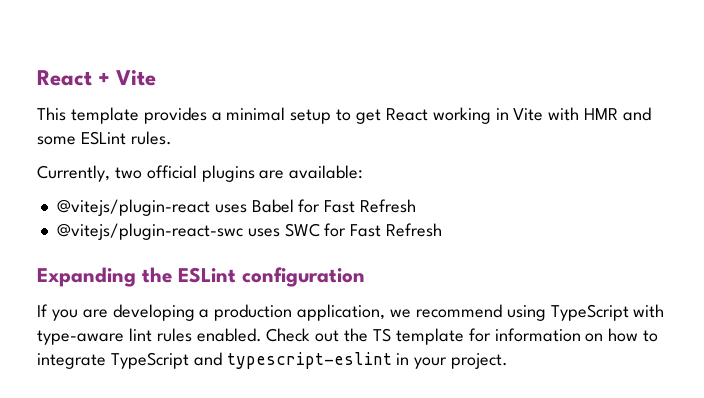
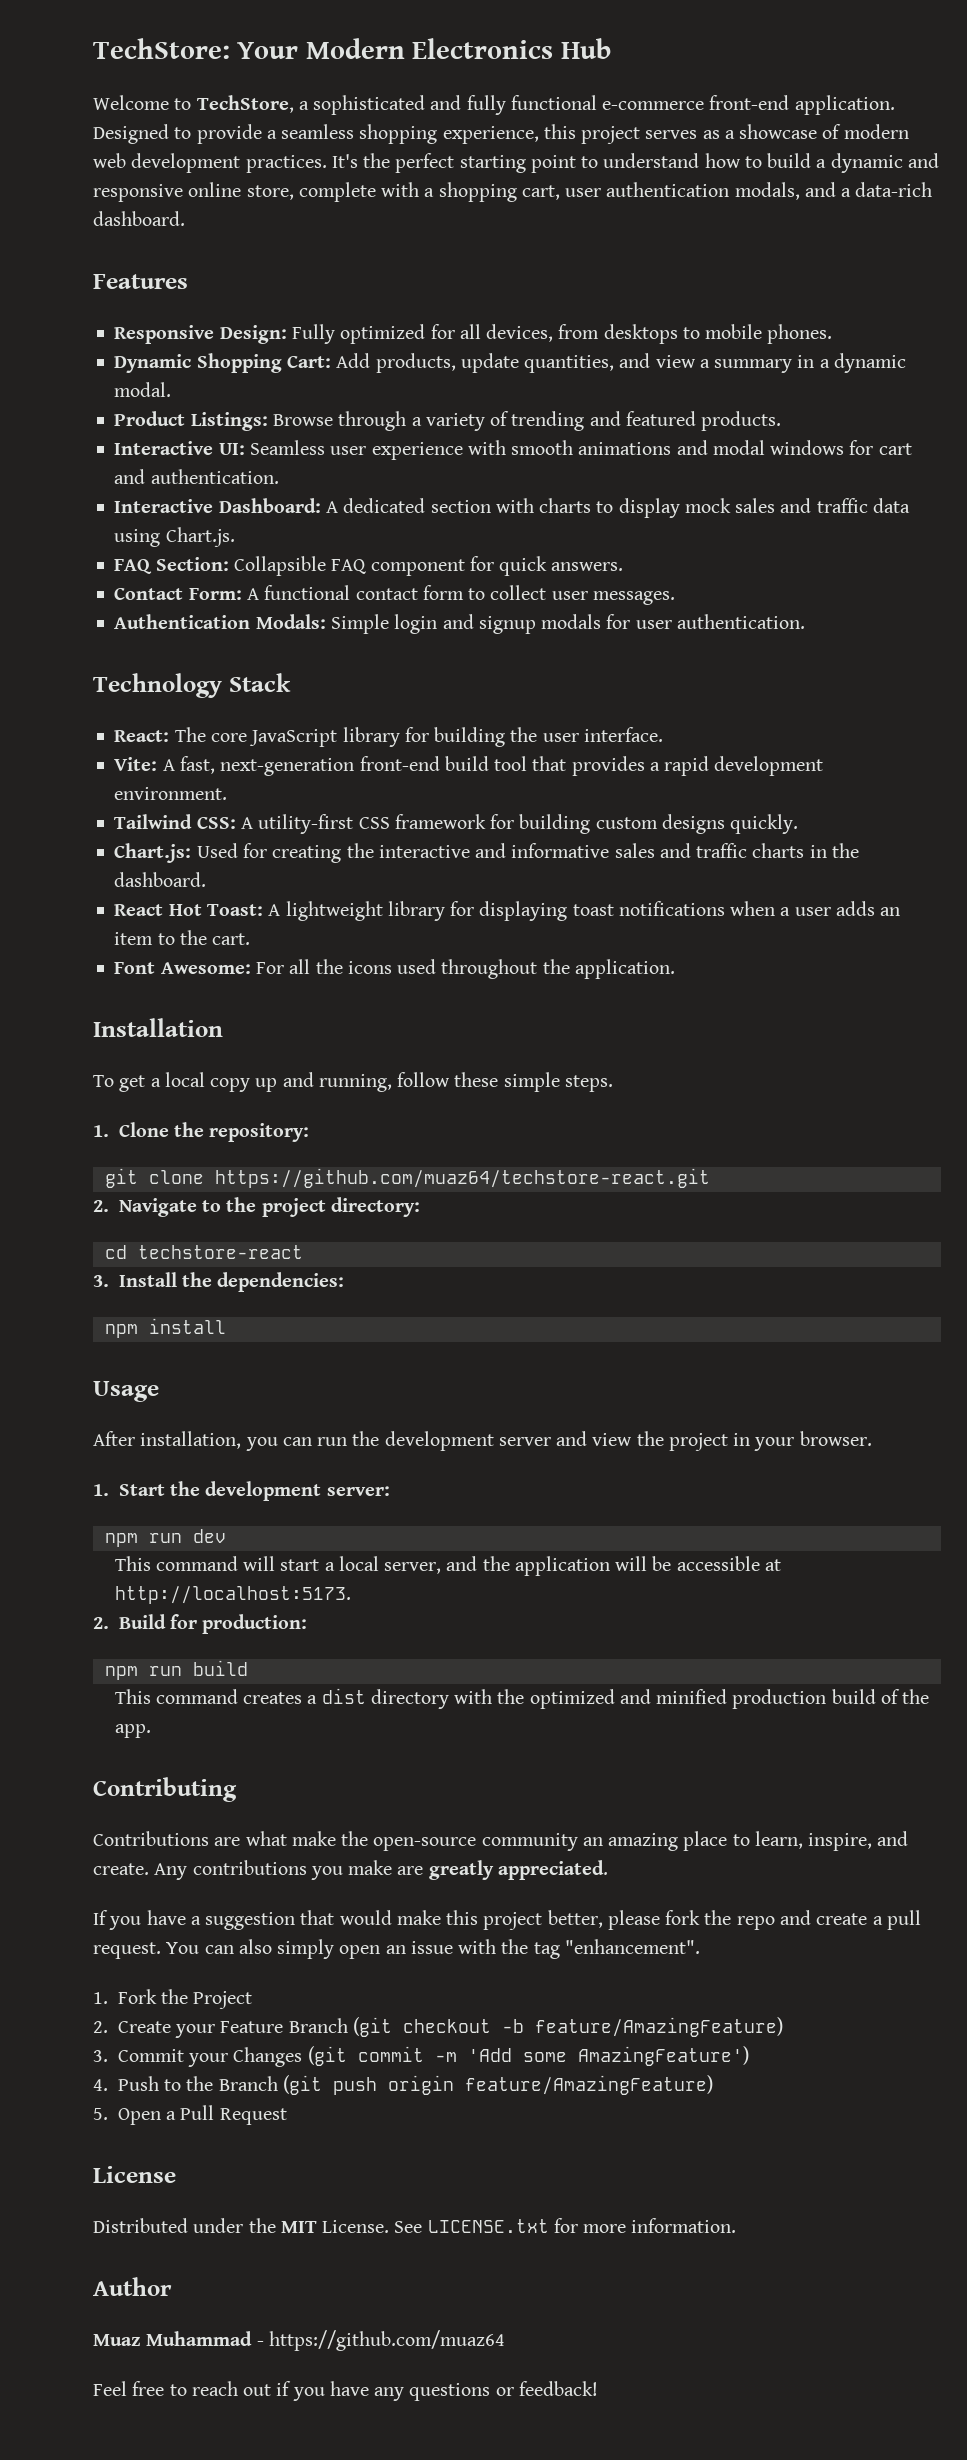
- React + Vite
- This template provides a minimal setup to get React working in Vite with HMR and some ESLint rules.
- Currently, two official plugins are available:
- @vitejs/plugin-react uses Babel for Fast Refresh
- @vitejs/plugin-react-swc uses SWC for Fast Refresh
- Expanding the ESLint configuration
- If you are developing a production application, we recommend using TypeScript with type-aware lint rules enabled. Check out the TS template for information on how to integrate TypeScript and typescript-eslint in your project.
+ TechStore: Your Modern Electronics Hub
+ Welcome to TechStore, a sophisticated and fully functional e-commerce front-end application. Designed to provide a seamless shopping experience, this project serves as a showcase of modern web development practices. It's the perfect starting point to understand how to build a dynamic and responsive online store, complete with a shopping cart, user authentication modals, and a data-rich dashboard.
+ Features
+ Responsive Design: Fully optimized for all devices, from desktops to mobile phones.
+ Dynamic Shopping Cart: Add products, update quantities, and view a summary in a dynamic modal.
+ Product Listings: Browse through a variety of trending and featured products.
+ Interactive UI: Seamless user experience with smooth animations and modal windows for cart and authentication.
+ Interactive Dashboard: A dedicated section with charts to display mock sales and traffic data using Chart.js.
+ FAQ Section: Collapsible FAQ component for quick answers.
+ Contact Form: A functional contact form to collect user messages.
+ Authentication Modals: Simple login and signup modals for user authentication.
+ Technology Stack
+ React: The core JavaScript library for building the user interface.
+ Vite: A fast, next-generation front-end build tool that provides a rapid development environment.
+ Tailwind CSS: A utility-first CSS framework for building custom designs quickly.
+ Chart.js: Used for creating the interactive and informative sales and traffic charts in the dashboard.
+ React Hot Toast: A lightweight library for displaying toast notifications when a user adds an item to the cart.
+ Font Awesome: For all the icons used throughout the application.
+ Installation
+ To get a local copy up and running, follow these simple steps.
+ 1. Clone the repository:
+ git clone https://github.com/muaz64/techstore-react.git
+ 2. Navigate to the project directory:
+ cd techstore-react
+ 3. Install the dependencies:
+ npm install
+ Usage
+ After installation, you can run the development server and view the project in your browser.
+ 1. Start the development server:
+ npm run dev
+ This command will start a local server, and the application will be accessible at http://localhost:5173.
+ 2. Build for production:
+ npm run build
+ This command creates a dist directory with the optimized and minified production build of the app.
+ Contributing
+ Contributions are what make the open-source community an amazing place to learn, inspire, and create. Any contributions you make are greatly appreciated.
+ If you have a suggestion that would make this project better, please fork the repo and create a pull request. You can also simply open an issue with the tag "enhancement".
+ 1. Fork the Project
+ 2. Create your Feature Branch (git checkout -b feature/AmazingFeature)
+ 3. Commit your Changes (git commit -m 'Add some AmazingFeature')
+ 4. Push to the Branch (git push origin feature/AmazingFeature)
+ 5. Open a Pull Request
+ License
+ Distributed under the MIT License. See LICENSE.txt for more information.
+ Author
+ Muaz Muhammad - https://github.com/muaz64
+ Feel free to reach out if you have any questions or feedback!

